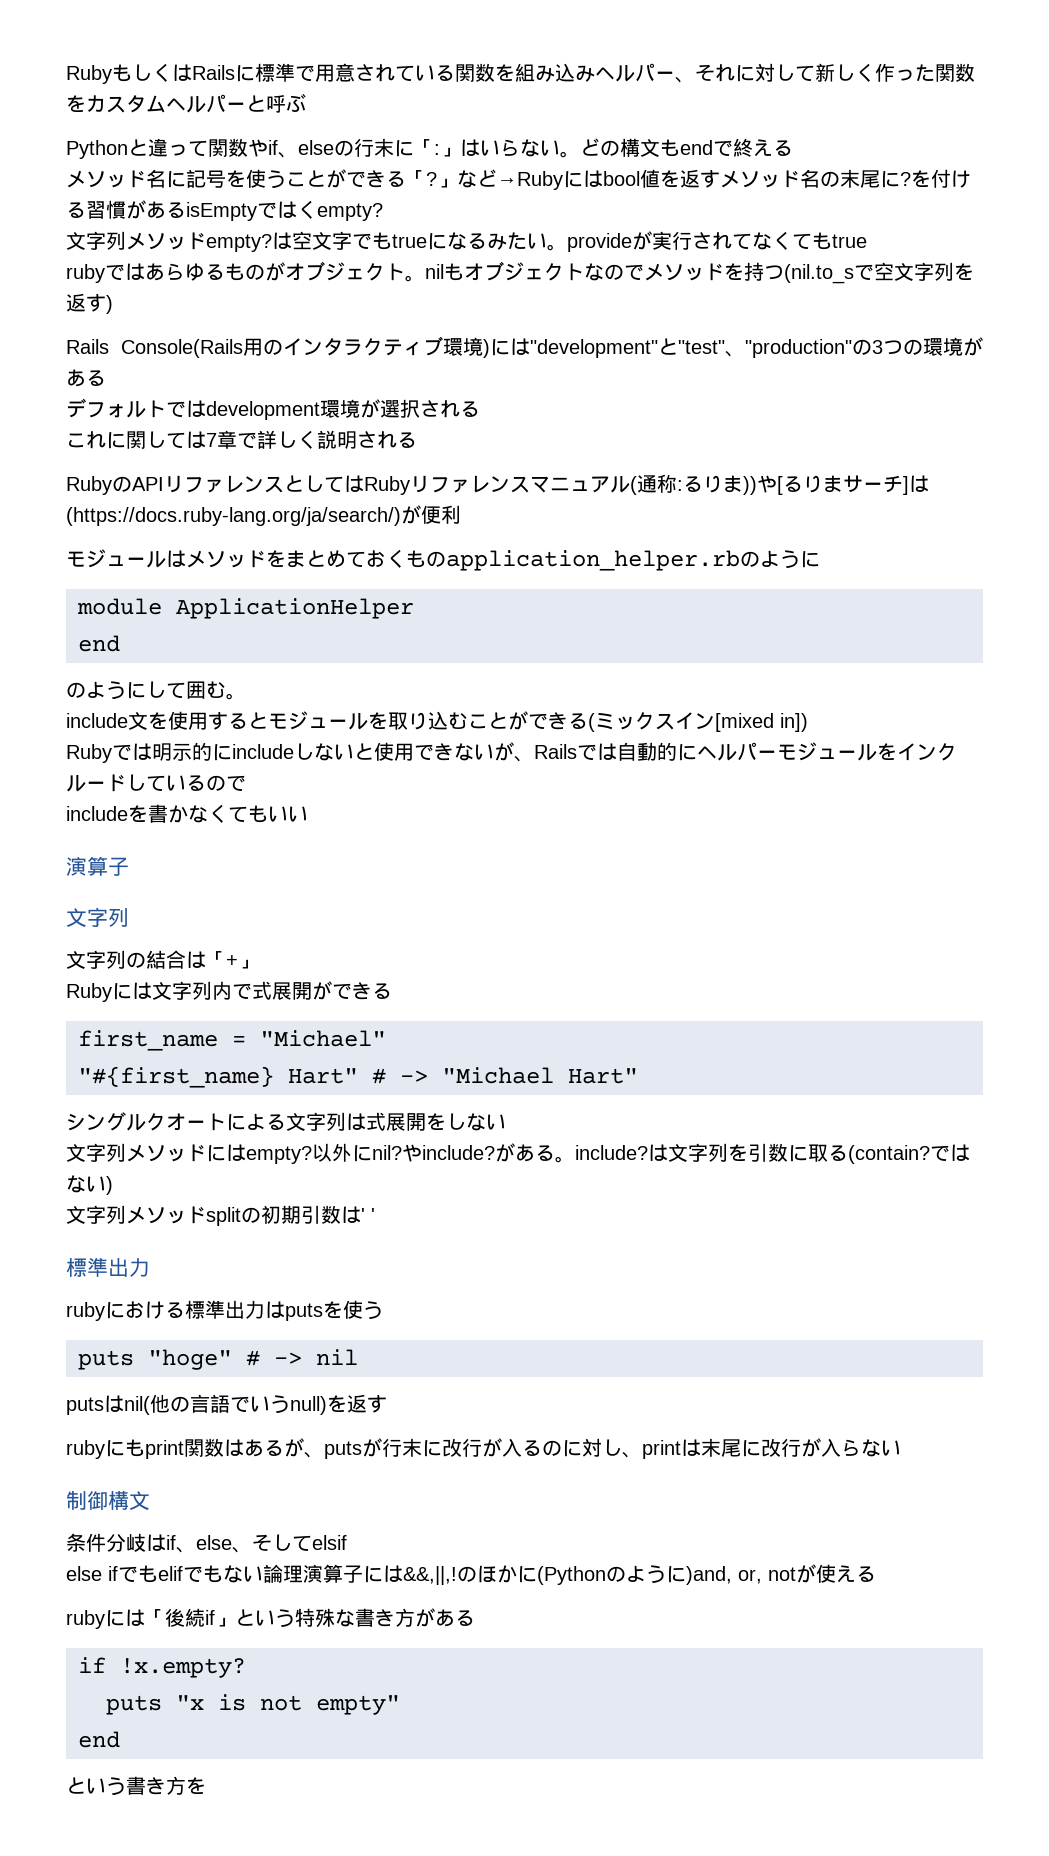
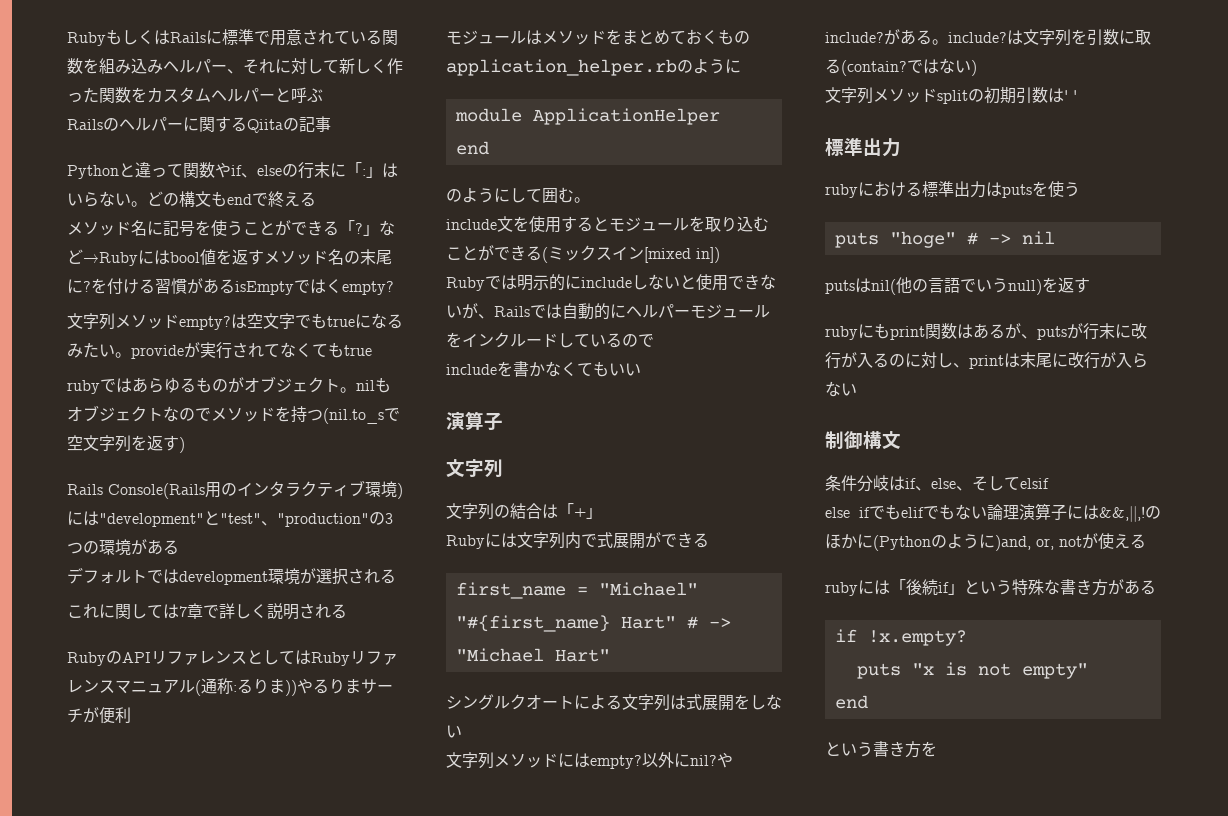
+ Railsのヘルパーに関するQiitaの記事
- RubyのAPIリファレンスとしてはRubyリファレンスマニュアル(通称:るりま))や[るりまサーチ]は(https://docs.ruby-lang.org/ja/search/)が便利
+ RubyのAPIリファレンスとしてはRubyリファレンスマニュアル(通称:るりま))やるりまサーチが便利

